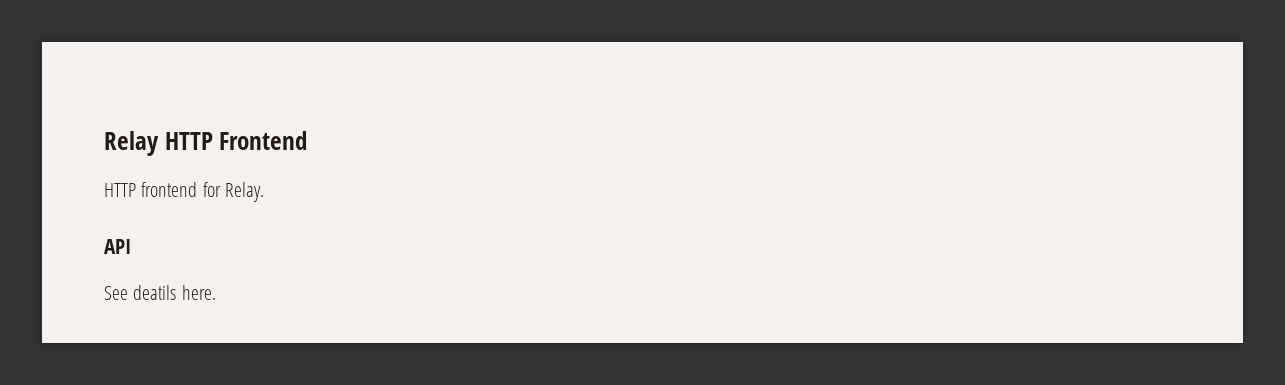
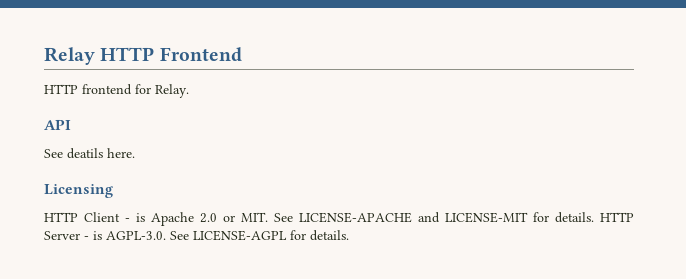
+ Licensing
+ HTTP Client - is Apache 2.0 or MIT. See LICENSE-APACHE and LICENSE-MIT for details. HTTP Server - is AGPL-3.0. See LICENSE-AGPL for details.

